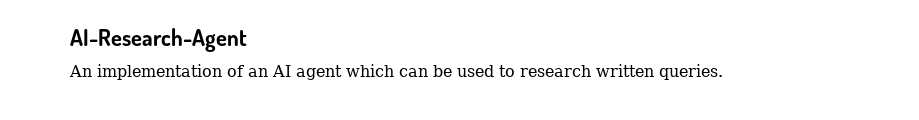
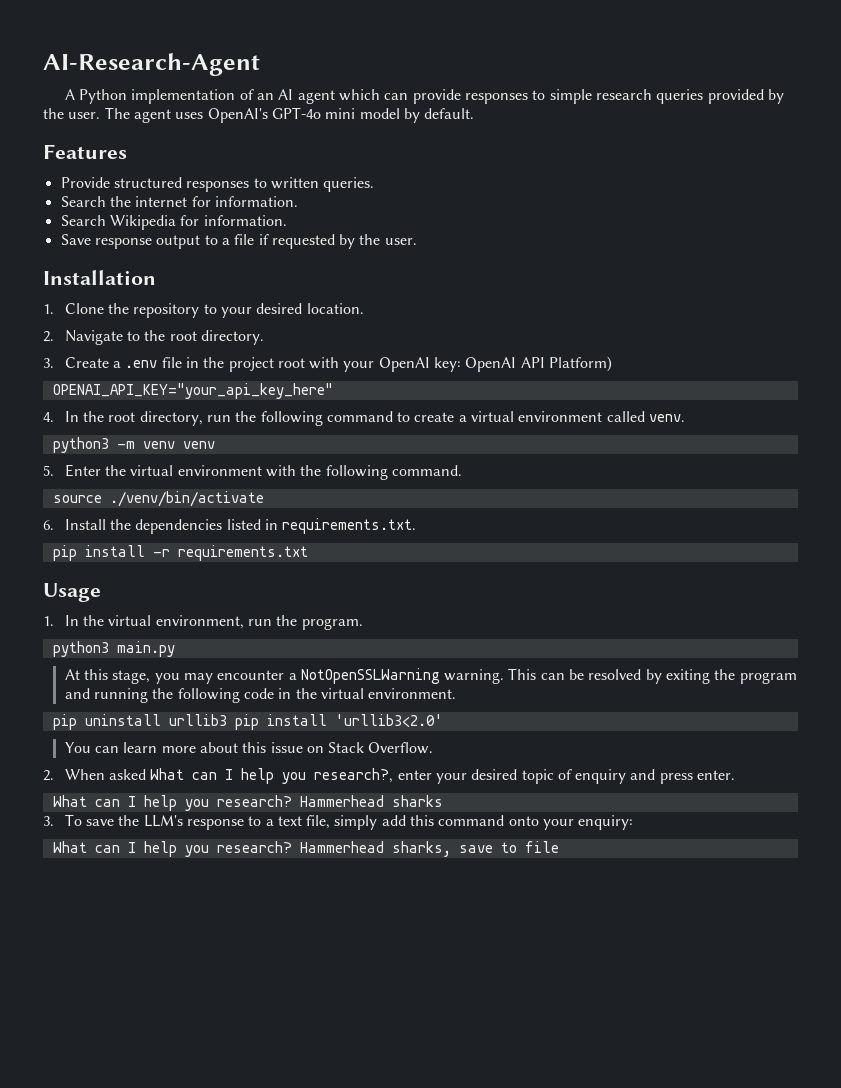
- An implementation of an AI agent which can be used to research written queries.
+ A Python implementation of an AI agent which can provide responses to simple research queries provided by the user. The agent uses OpenAI's GPT-4o mini model by default.
+ Features
+ Provide structured responses to written queries.
+ Search the internet for information.
+ Search Wikipedia for information.
+ Save response output to a file if requested by the user.
+ Installation
+ 1. Clone the repository to your desired location.
+ 2. Navigate to the root directory.
+ 3. Create a .env file in the project root with your OpenAI key: OpenAI API Platform)
+ OPENAI_API_KEY="your_api_key_here"
+ 4. In the root directory, run the following command to create a virtual environment called venv.
+ python3 -m venv venv
+ 5. Enter the virtual environment with the following command.
+ source ./venv/bin/activate
+ 6. Install the dependencies listed in requirements.txt.
+ pip install -r requirements.txt
+ Usage
+ 1. In the virtual environment, run the program.
+ python3 main.py
+ At this stage, you may encounter a NotOpenSSLWarning warning. This can be resolved by exiting the program and running the following code in the virtual environment.
+ pip uninstall urllib3 pip install 'urllib3<2.0'
+ You can learn more about this issue on Stack Overflow.
+ 2. When asked What can I help you research?, enter your desired topic of enquiry and press enter.
+ What can I help you research? Hammerhead sharks
+ 3. To save the LLM's response to a text file, simply add this command onto your enquiry:
+ What can I help you research? Hammerhead sharks, save to file

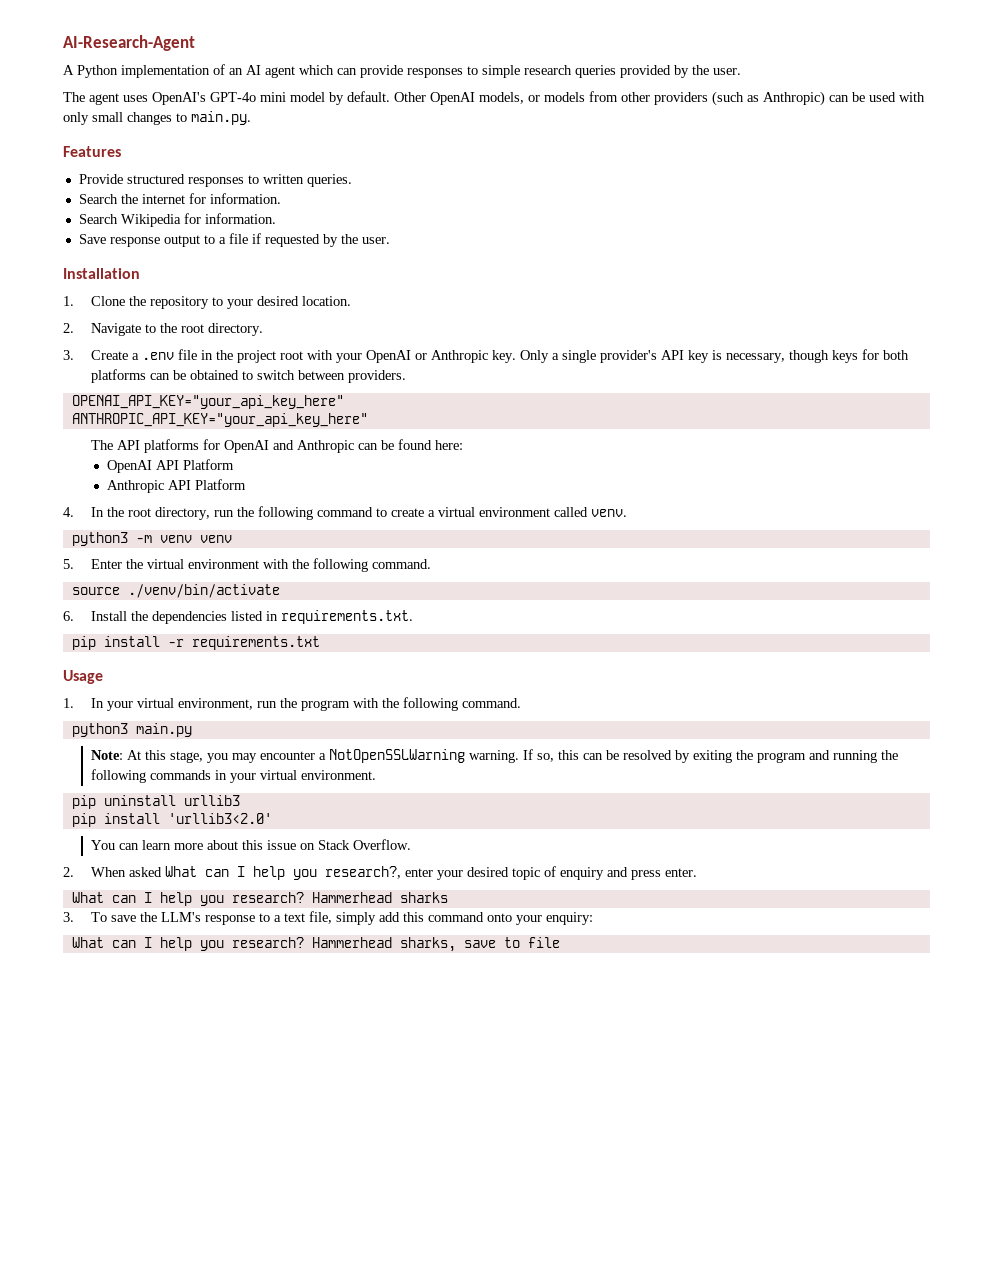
- A Python implementation of an AI agent which can provide responses to simple research queries provided by the user. The agent uses OpenAI's GPT-4o mini model by default.
+ A Python implementation of an AI agent which can provide responses to simple research queries provided by the user.
+ The agent uses OpenAI's GPT-4o mini model by default. Other OpenAI models, or models from other providers (such as Anthropic) can be used with only small changes to main.py.
- 3. Create a .env file in the project root with your OpenAI key: OpenAI API Platform)
+ 3. Create a .env file in the project root with your OpenAI or Anthropic key. Only a single provider's API key is necessary, though keys for both platforms can be obtained to switch between providers.
  OPENAI_API_KEY="your_api_key_here"
+ ANTHROPIC_API_KEY="your_api_key_here"
+ The API platforms for OpenAI and Anthropic can be found here:
+ OpenAI API Platform
+ Anthropic API Platform
- 1. In the virtual environment, run the program.
+ 1. In your virtual environment, run the program with the following command.
- At this stage, you may encounter a NotOpenSSLWarning warning.
+ Note: At this stage, you may encounter a NotOpenSSLWarning warning.
- This can be resolved by exiting the program and running the following code in the virtual environment.
+ If so, this can be resolved by exiting the program and running the following commands in your virtual environment.
- pip uninstall urllib3 pip install 'urllib3<2.0'
+ pip uninstall urllib3
+ pip install 'urllib3<2.0'

